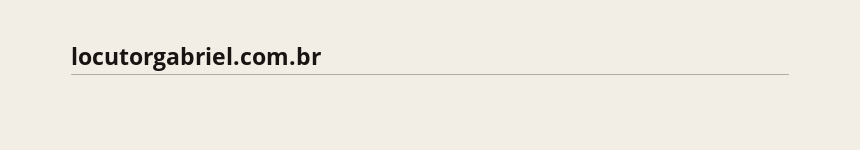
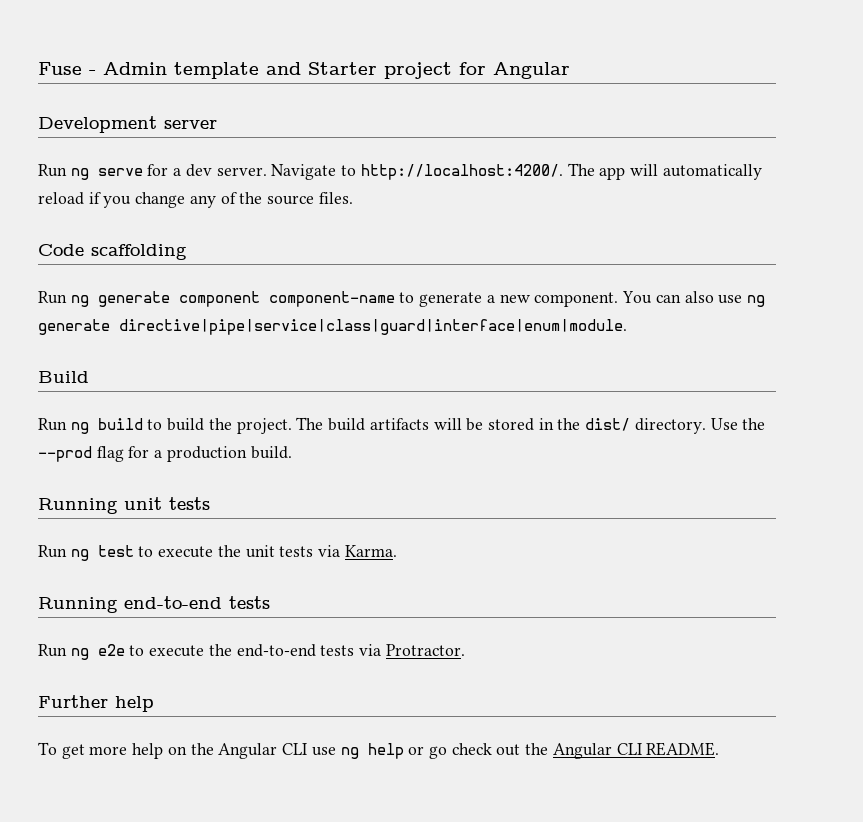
- locutorgabriel.com.br
+ Fuse - Admin template and Starter project for Angular
+ Development server
+ Run ng serve for a dev server. Navigate to http://localhost:4200/. The app will automatically reload if you change any of the source files.
+ Code scaffolding
+ Run ng generate component component-name to generate a new component. You can also use ng generate directive|pipe|service|class|guard|interface|enum|module.
+ Build
+ Run ng build to build the project. The build artifacts will be stored in the dist/ directory. Use the --prod flag for a production build.
+ Running unit tests
+ Run ng test to execute the unit tests via Karma.
+ Running end-to-end tests
+ Run ng e2e to execute the end-to-end tests via Protractor.
+ Further help
+ To get more help on the Angular CLI use ng help or go check out the Angular CLI README.

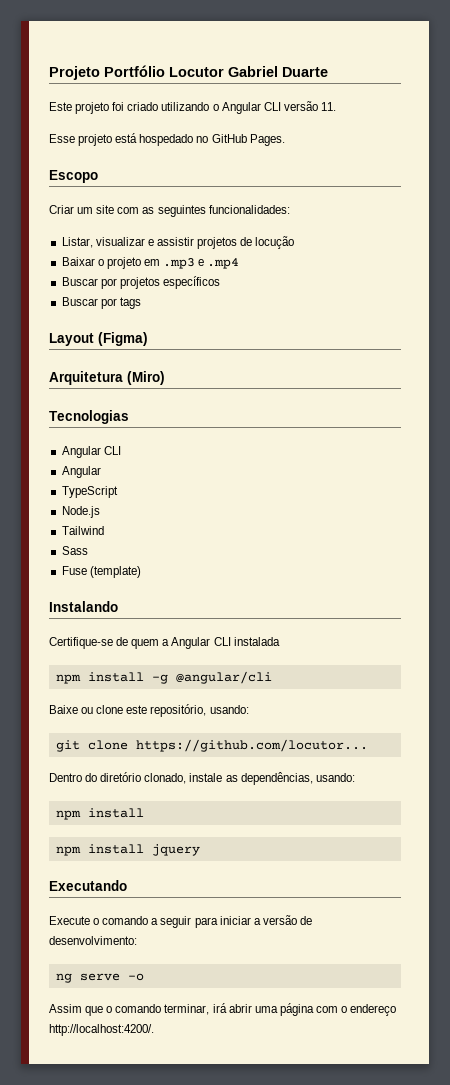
- Fuse - Admin template and Starter project for Angular
- Development server
- Run ng serve for a dev server. Navigate to http://localhost:4200/. The app will automatically reload if you change any of the source files.
- Code scaffolding
- Run ng generate component component-name to generate a new component. You can also use ng generate directive|pipe|service|class|guard|interface|enum|module.
- Build
- Run ng build to build the project. The build artifacts will be stored in the dist/ directory. Use the --prod flag for a production build.
- Running unit tests
- Run ng test to execute the unit tests via Karma.
- Running end-to-end tests
- Run ng e2e to execute the end-to-end tests via Protractor.
- Further help
- To get more help on the Angular CLI use ng help or go check out the Angular CLI README.
+ Projeto Portfólio Locutor Gabriel Duarte
+ Este projeto foi criado utilizando o Angular CLI versão 11.
+ Esse projeto está hospedado no GitHub Pages.
+ Escopo
+ Criar um site com as seguintes funcionalidades:
+ Listar, visualizar e assistir projetos de locução
+ Baixar o projeto em .mp3 e .mp4
+ Buscar por projetos específicos
+ Buscar por tags
+ Layout (Figma)
+ Arquitetura (Miro)
+ Tecnologias
+ Angular CLI
+ Angular
+ TypeScript
+ Node.js
+ Tailwind
+ Sass
+ Fuse (template)
+ Instalando
+ Certifique-se de quem a Angular CLI instalada
+ npm install -g @angular/cli
+ Baixe ou clone este repositório, usando:
+ git clone https://github.com/locutor...
+ Dentro do diretório clonado, instale as dependências, usando:
+ npm install
+ npm install jquery
+ Executando
+ Execute o comando a seguir para iniciar a versão de desenvolvimento:
+ ng serve -o
+ Assim que o comando terminar, irá abrir uma página com o endereço http://localhost:4200/.

